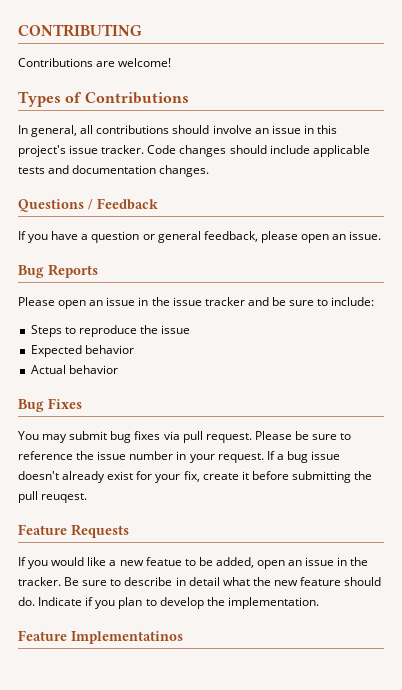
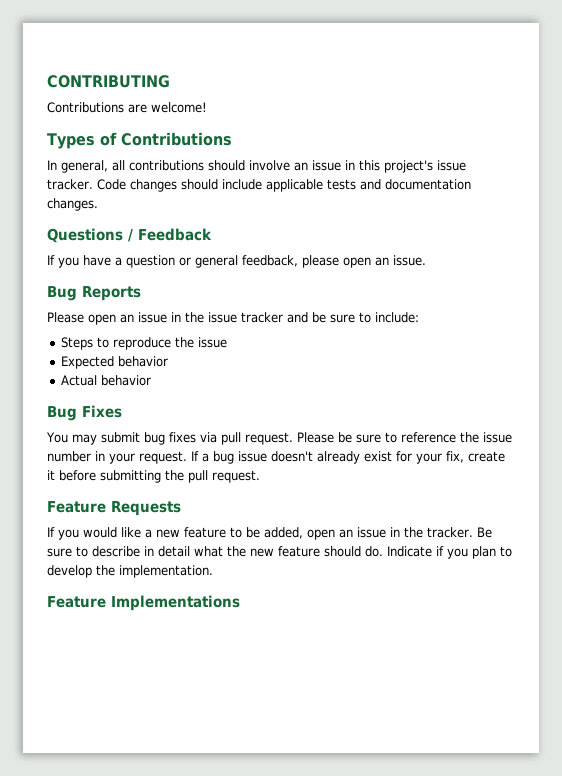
- If a bug issue doesn't already exist for your fix, create it before submitting the pull reuqest.
+ If a bug issue doesn't already exist for your fix, create it before submitting the pull request.
- If you would like a new featue to be added, open an issue in the tracker.
+ If you would like a new feature to be added, open an issue in the tracker.
- Feature Implementatinos
+ Feature Implementations

